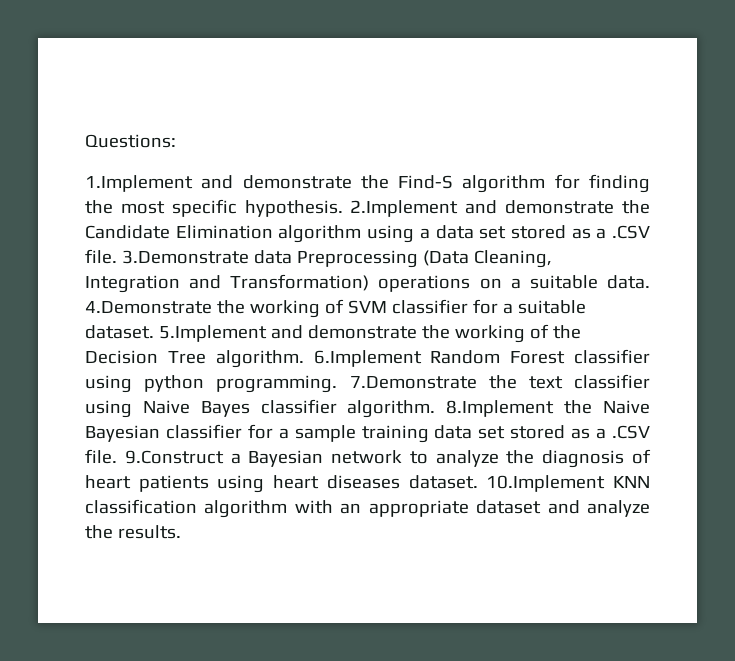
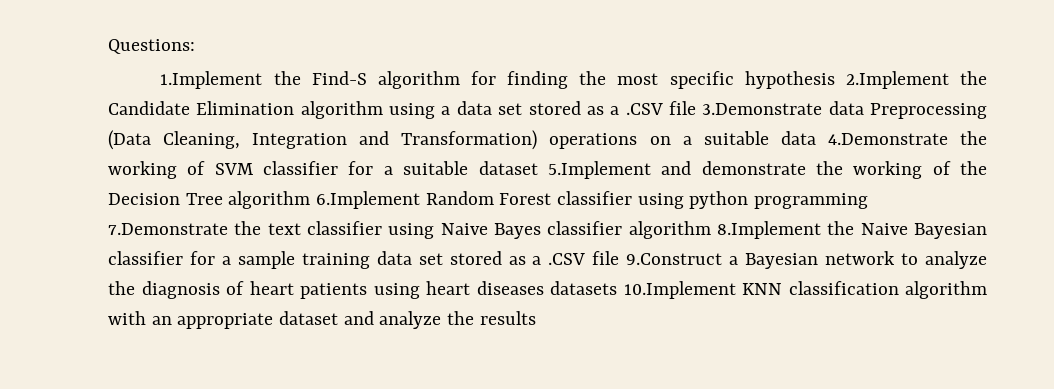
- 1.Implement and demonstrate the Find-S algorithm for finding the most specific hypothesis. 2.Implement and demonstrate the Candidate Elimination algorithm using a data set stored as a .CSV file. 3.Demonstrate data Preprocessing (Data Cleaning, Integration and Transformation) operations on a suitable data. 4.Demonstrate the working of SVM classifier for a suitable dataset. 5.Implement and demonstrate the working of the Decision Tree algorithm. 6.Implement Random Forest classifier using python programming. 7.Demonstrate the text classifier using Naive Bayes classifier algorithm. 8.Implement the Naive Bayesian classifier for a sample training data set stored as a .CSV file. 9.Construct a Bayesian network to analyze the diagnosis of heart patients using heart diseases dataset. 10.Implement KNN classification algorithm with an appropriate dataset and analyze the results.
+ 1.Implement the Find-S algorithm for finding the most specific hypothesis 2.Implement the Candidate Elimination algorithm using a data set stored as a .CSV file 3.Demonstrate data Preprocessing (Data Cleaning, Integration and Transformation) operations on a suitable data 4.Demonstrate the working of SVM classifier for a suitable dataset 5.Implement and demonstrate the working of the Decision Tree algorithm 6.Implement Random Forest classifier using python programming 7.Demonstrate the text classifier using Naive Bayes classifier algorithm 8.Implement the Naive Bayesian classifier for a sample training data set stored as a .CSV file 9.Construct a Bayesian network to analyze the diagnosis of heart patients using heart diseases datasets 10.Implement KNN classification algorithm with an appropriate dataset and analyze the results

